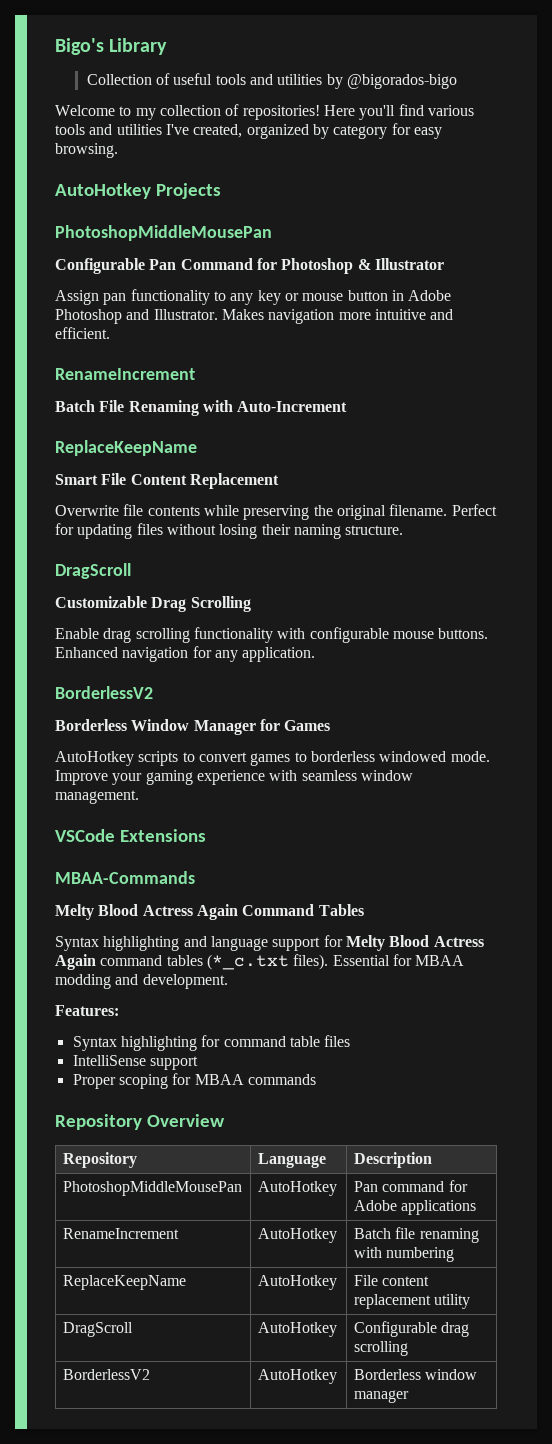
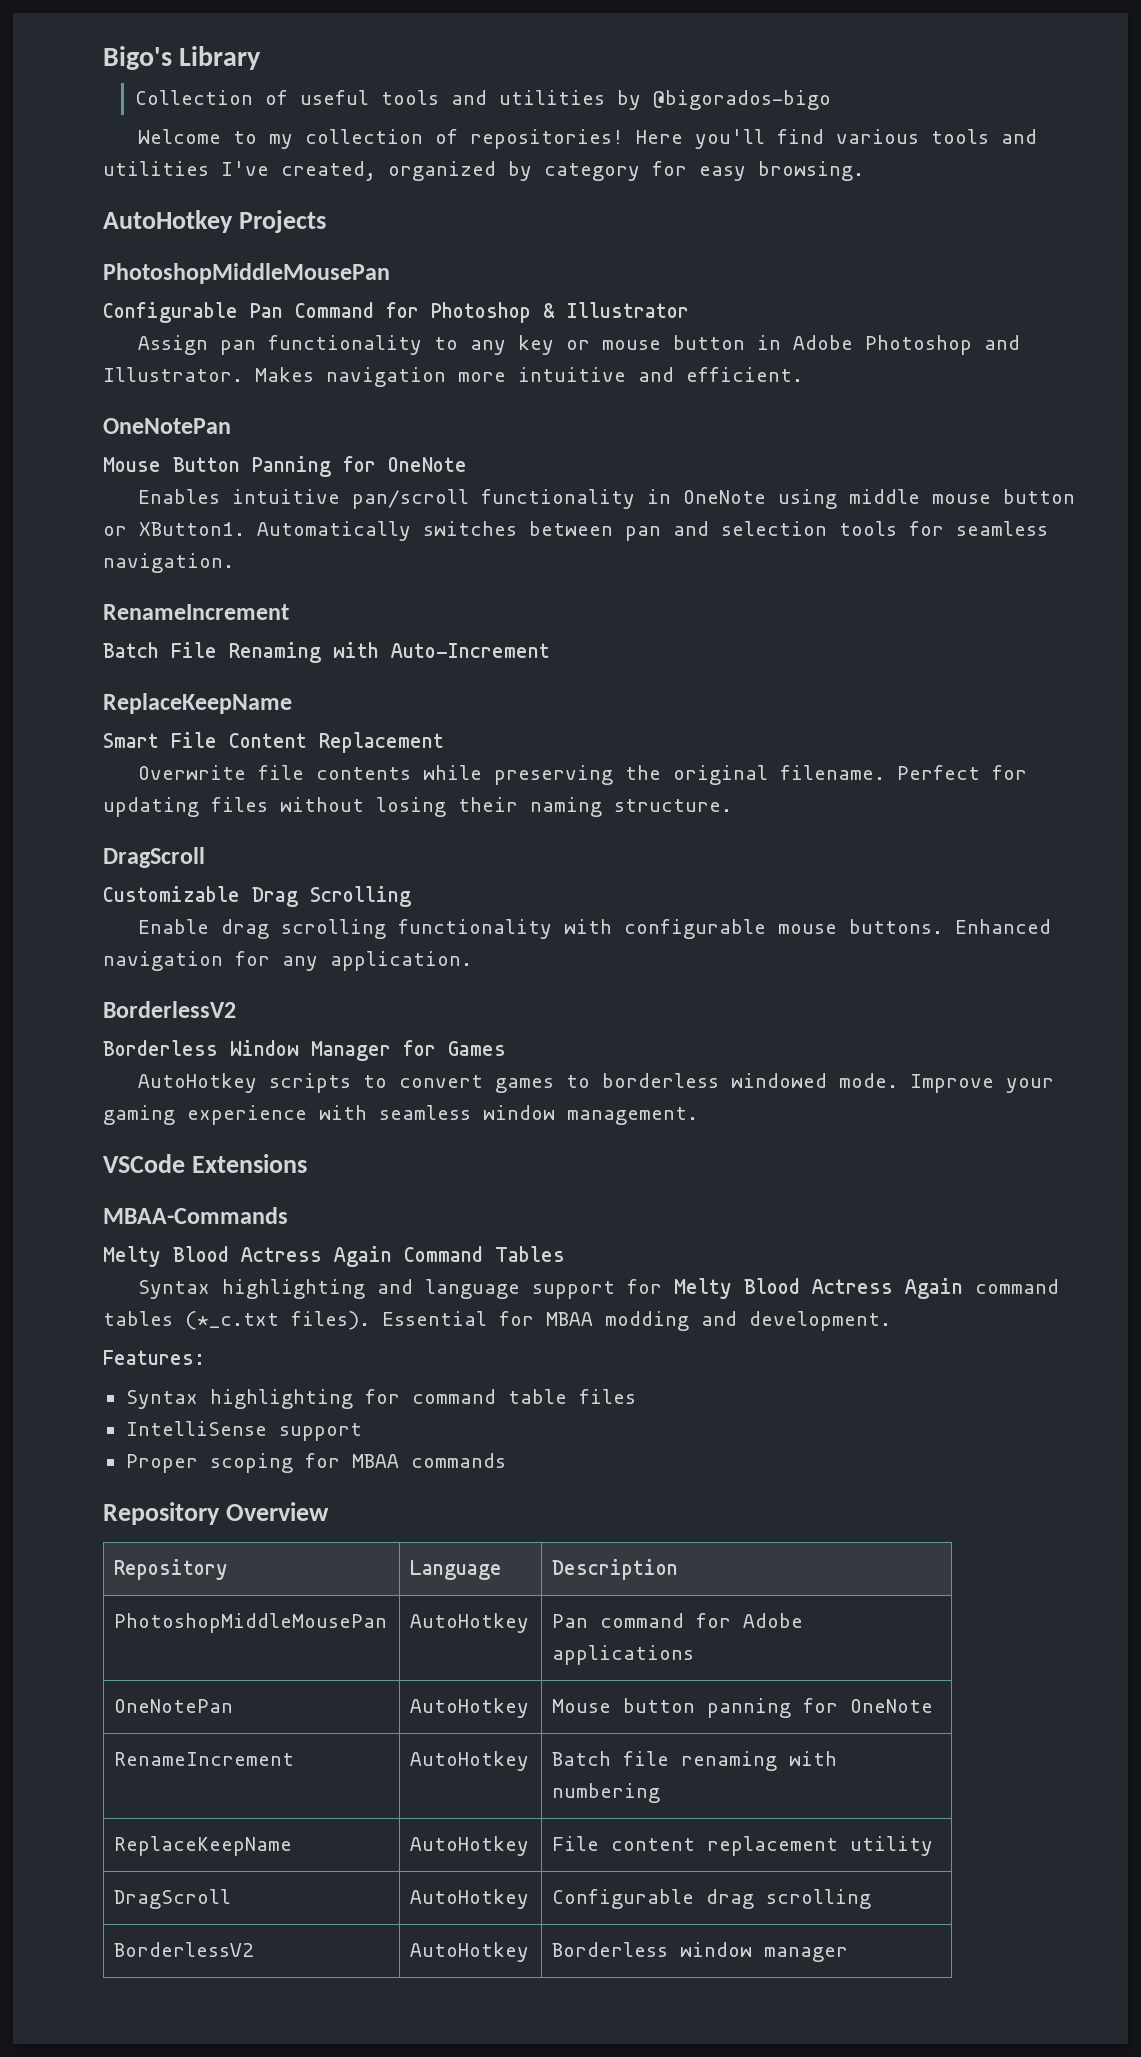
  Makes navigation more intuitive and efficient.
+ OneNotePan
+ Mouse Button Panning for OneNote
+ Enables intuitive pan/scroll functionality in OneNote using middle mouse button or XButton1. Automatically switches between pan and selection tools for seamless navigation.
+ OneNotePan | AutoHotkey | Mouse button panning for OneNote

